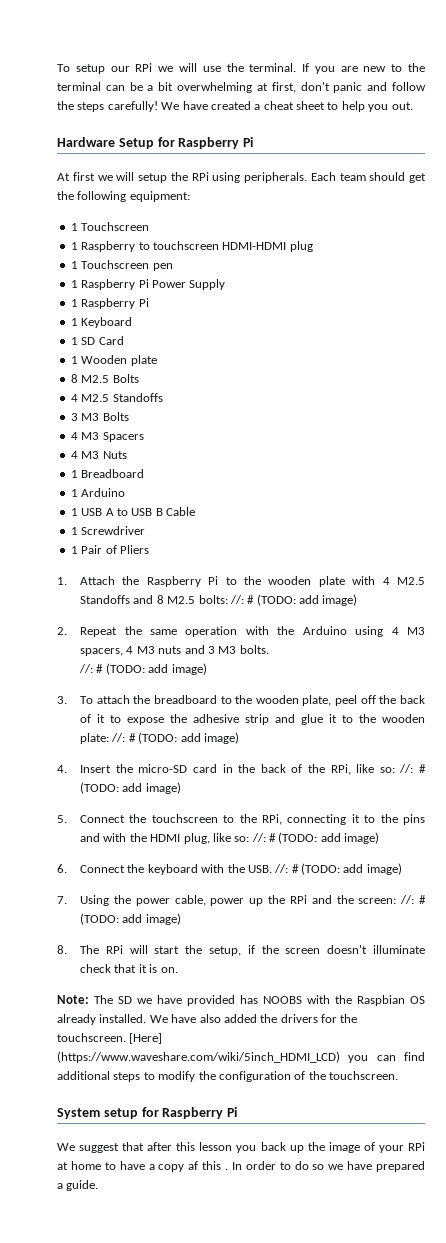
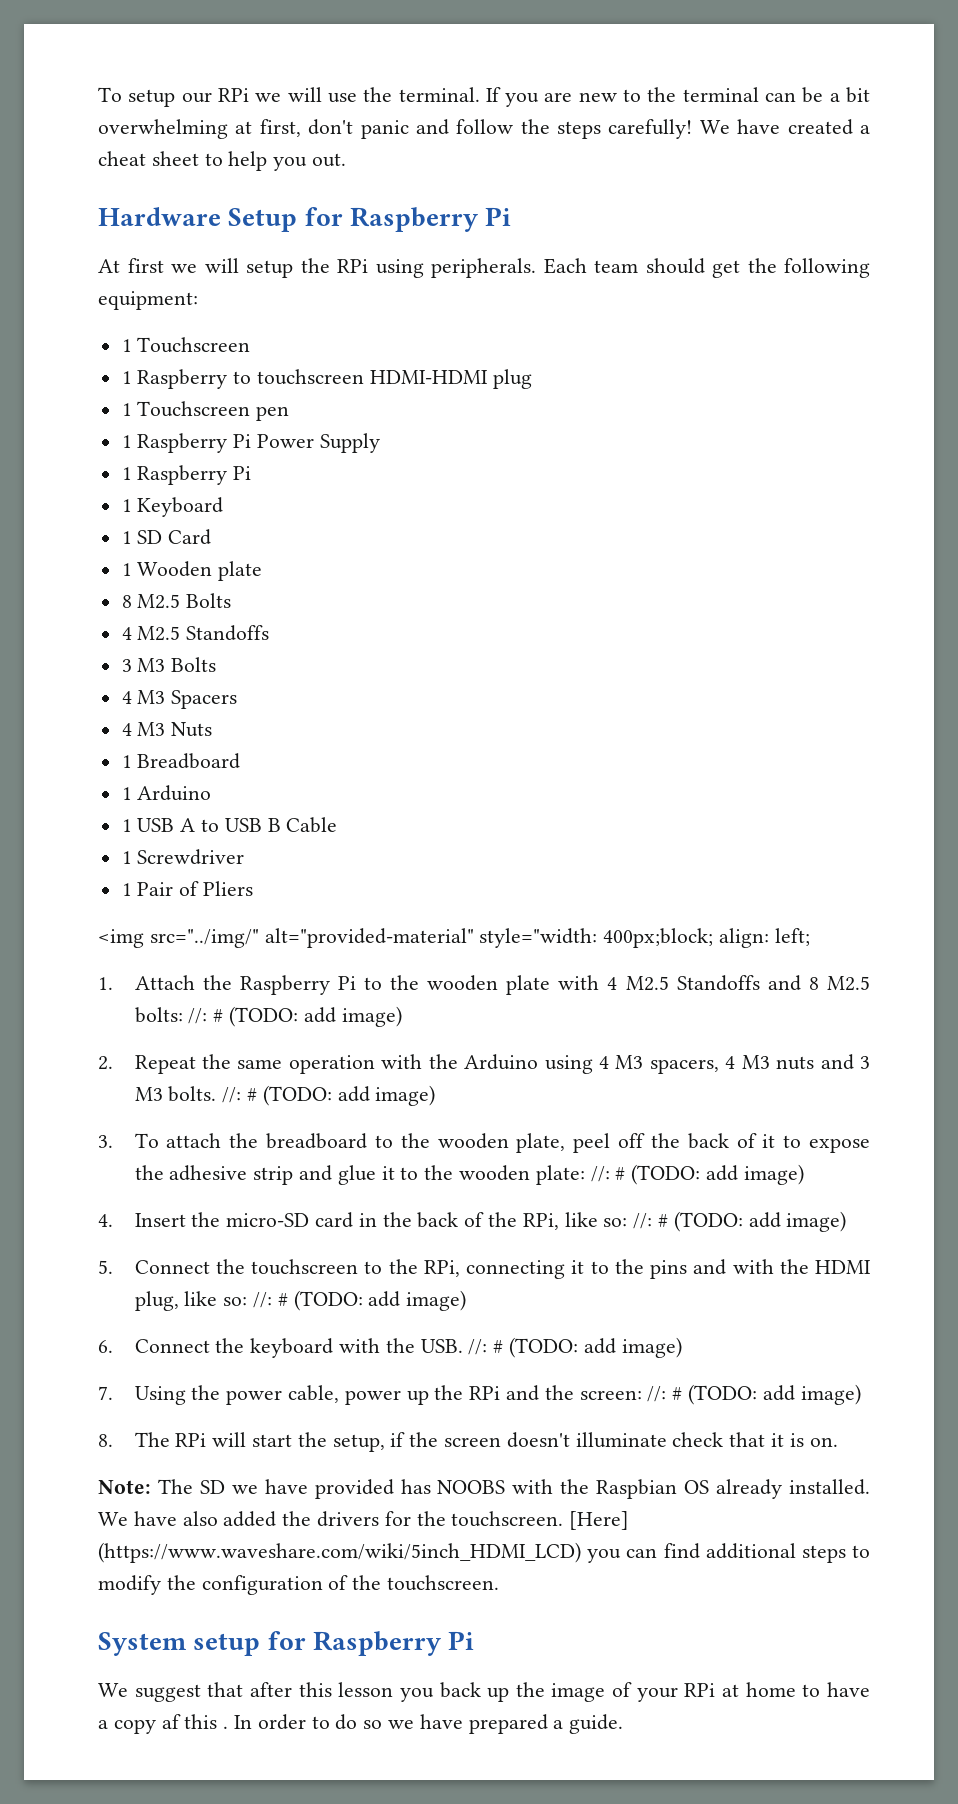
+ <img src="../img/" alt="provided-material" style="width: 400px;block; align: left;
- 2. Repeat the same operation with the Arduino using 4 M3 spacers, 4 M3 nuts and 3 M3 bolts.
- //: # (TODO: add image)
+ 2. Repeat the same operation with the Arduino using 4 M3 spacers, 4 M3 nuts and 3 M3 bolts. //: # (TODO: add image)

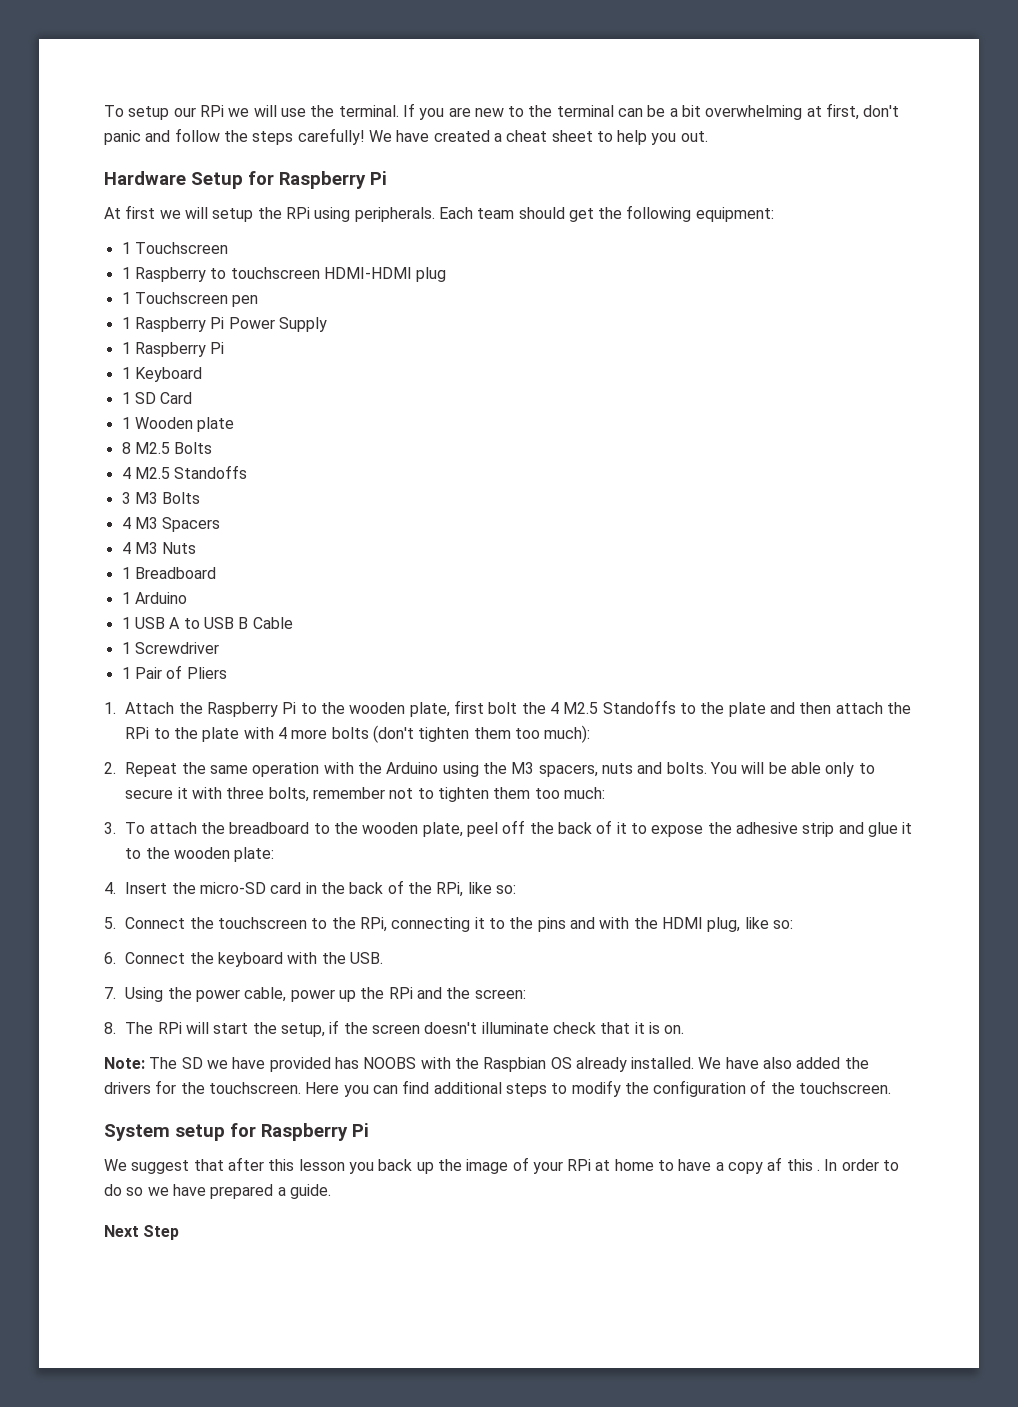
- <img src="../img/" alt="provided-material" style="width: 400px;block; align: left;
- 1. Attach the Raspberry Pi to the wooden plate with 4 M2.5 Standoffs and 8 M2.5 bolts: //: # (TODO: add image)
+ 1. Attach the Raspberry Pi to the wooden plate, first bolt the 4 M2.5 Standoffs to the plate and then attach the RPi to the plate with 4 more bolts (don't tighten them too much):
- 2. Repeat the same operation with the Arduino using 4 M3 spacers, 4 M3 nuts and 3 M3 bolts. //: # (TODO: add image)
+ 2. Repeat the same operation with the Arduino using the M3 spacers, nuts and bolts. You will be able only to secure it with three bolts, remember not to tighten them too much:
- 3. To attach the breadboard to the wooden plate, peel off the back of it to expose the adhesive strip and glue it to the wooden plate: //: # (TODO: add image)
+ 3. To attach the breadboard to the wooden plate, peel off the back of it to expose the adhesive strip and glue it to the wooden plate:
- 4. Insert the micro-SD card in the back of the RPi, like so: //: # (TODO: add image)
+ 4. Insert the micro-SD card in the back of the RPi, like so:
- 5. Connect the touchscreen to the RPi, connecting it to the pins and with the HDMI plug, like so: //: # (TODO: add image)
+ 5. Connect the touchscreen to the RPi, connecting it to the pins and with the HDMI plug, like so:
- 6. Connect the keyboard with the USB. //: # (TODO: add image)
+ 6. Connect the keyboard with the USB.
- 7. Using the power cable, power up the RPi and the screen: //: # (TODO: add image)
+ 7. Using the power cable, power up the RPi and the screen:
- [Here] (https://www.waveshare.com/wiki/5inch_HDMI_LCD) you can find additional steps to modify the configuration of the touchscreen.
+ Here you can find additional steps to modify the configuration of the touchscreen.
+ Next Step

